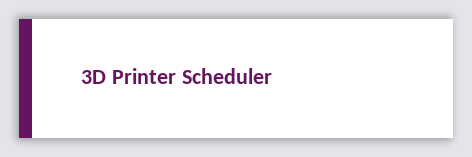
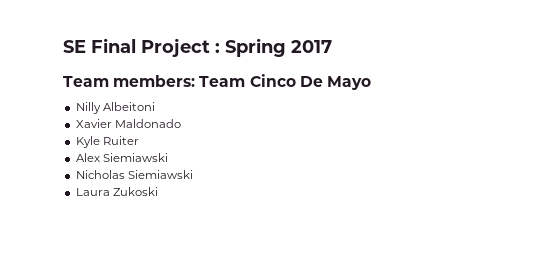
- 3D Printer Scheduler
+ SE Final Project : Spring 2017
+ Team members: Team Cinco De Mayo
+ Nilly Albeitoni
+ Xavier Maldonado
+ Kyle Ruiter
+ Alex Siemiawski
+ Nicholas Siemiawski
+ Laura Zukoski

